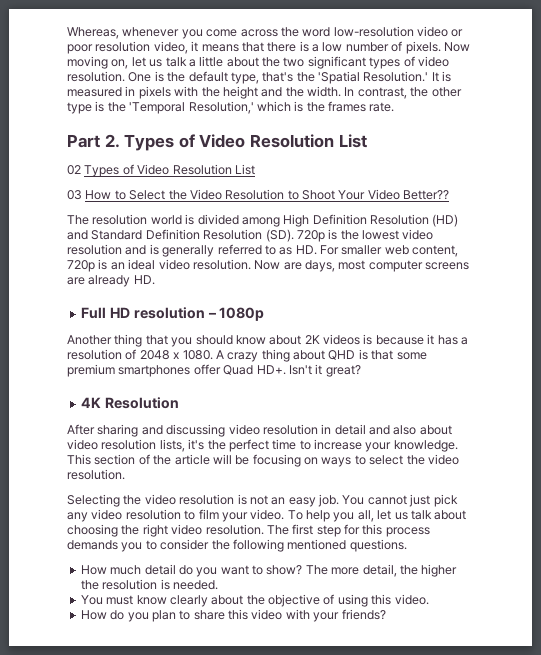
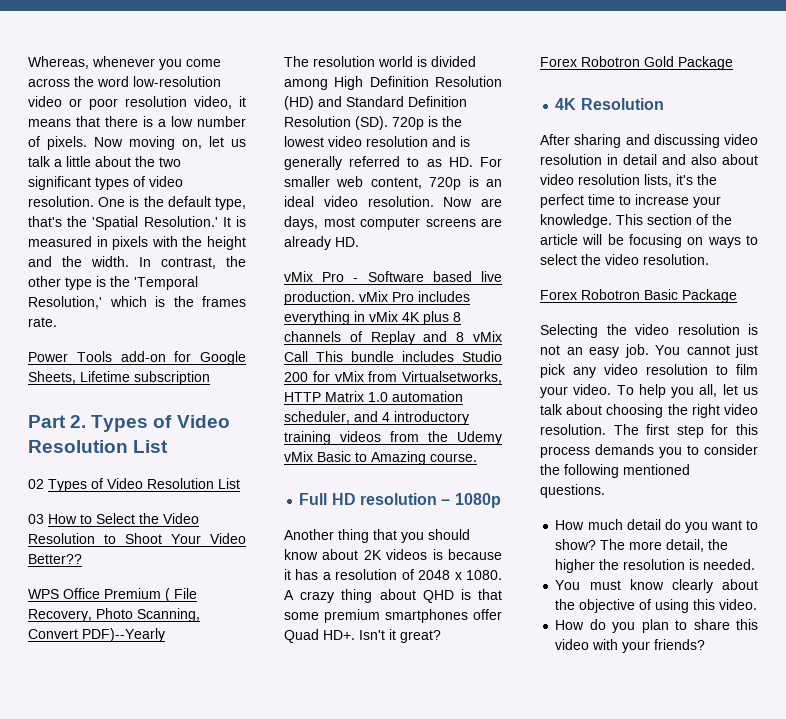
+ Power Tools add-on for Google Sheets, Lifetime subscription
+ WPS Office Premium ( File Recovery, Photo Scanning, Convert PDF)--Yearly
+ vMix Pro - Software based live production. vMix Pro includes everything in vMix 4K plus 8 channels of Replay and 8 vMix Call This bundle includes Studio 200 for vMix from Virtualsetworks, HTTP Matrix 1.0 automation scheduler, and 4 introductory training videos from the Udemy vMix Basic to Amazing course.
+ Forex Robotron Gold Package
+ Forex Robotron Basic Package

